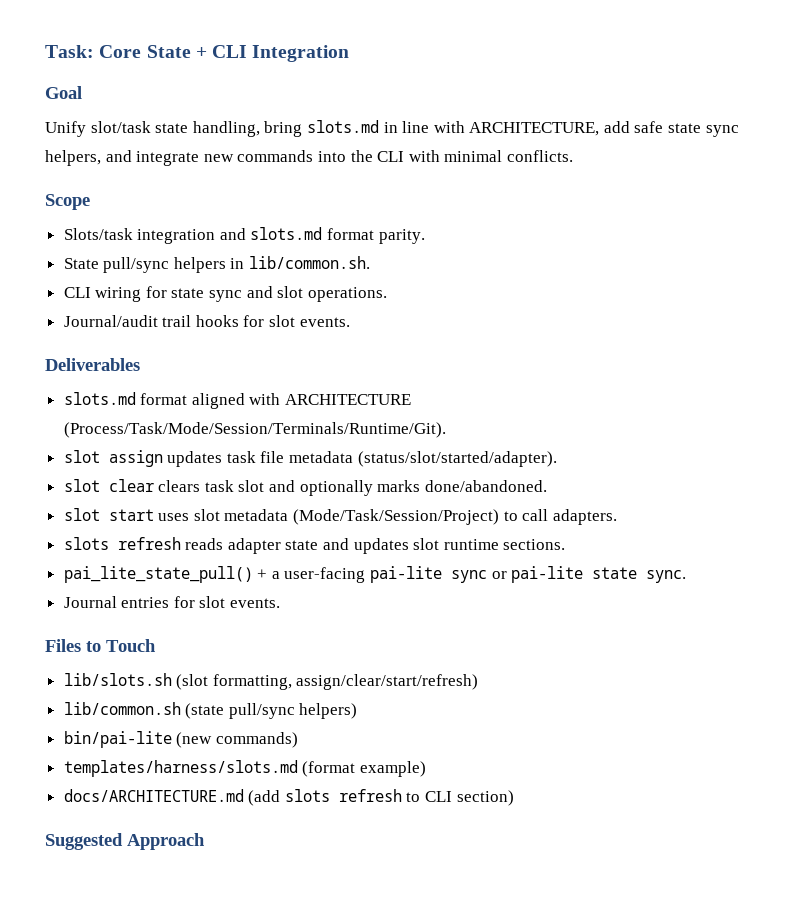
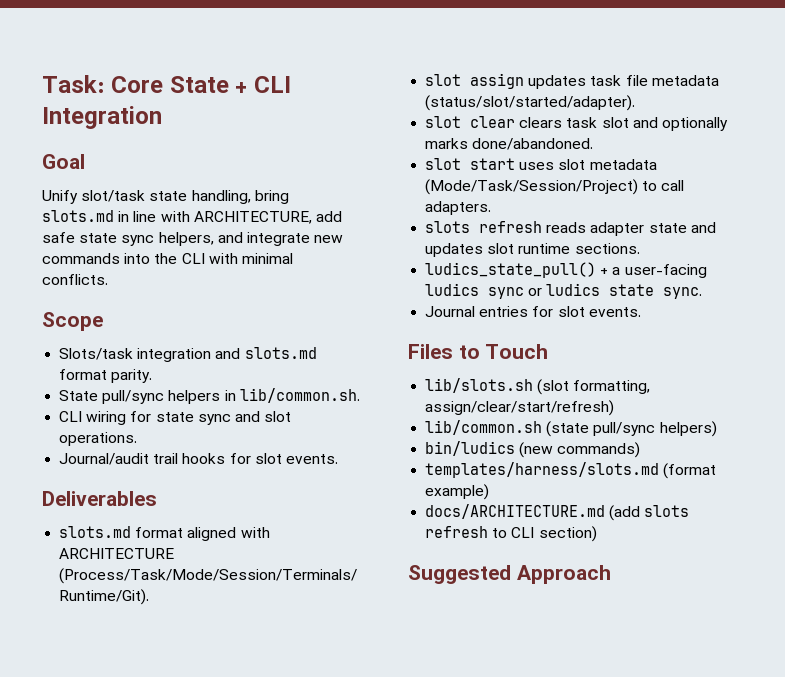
- pai_lite_state_pull() + a user-facing pai-lite sync or pai-lite state sync.
+ ludics_state_pull() + a user-facing ludics sync or ludics state sync.
- bin/pai-lite (new commands)
+ bin/ludics (new commands)

